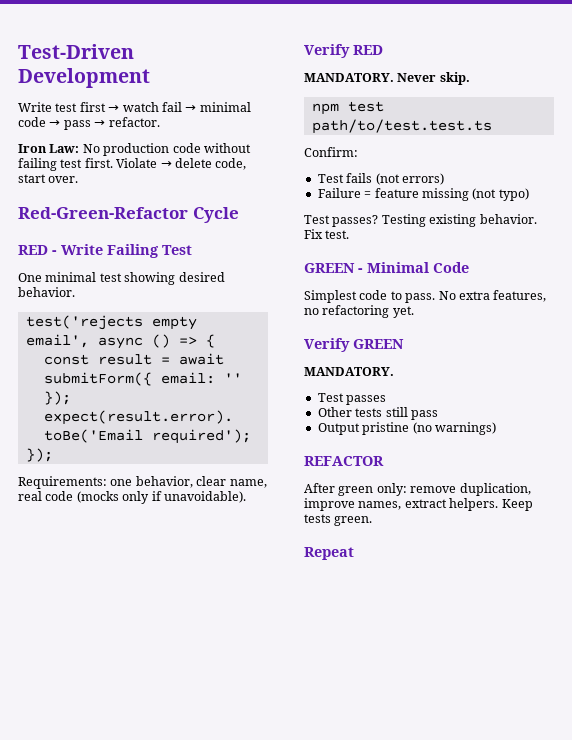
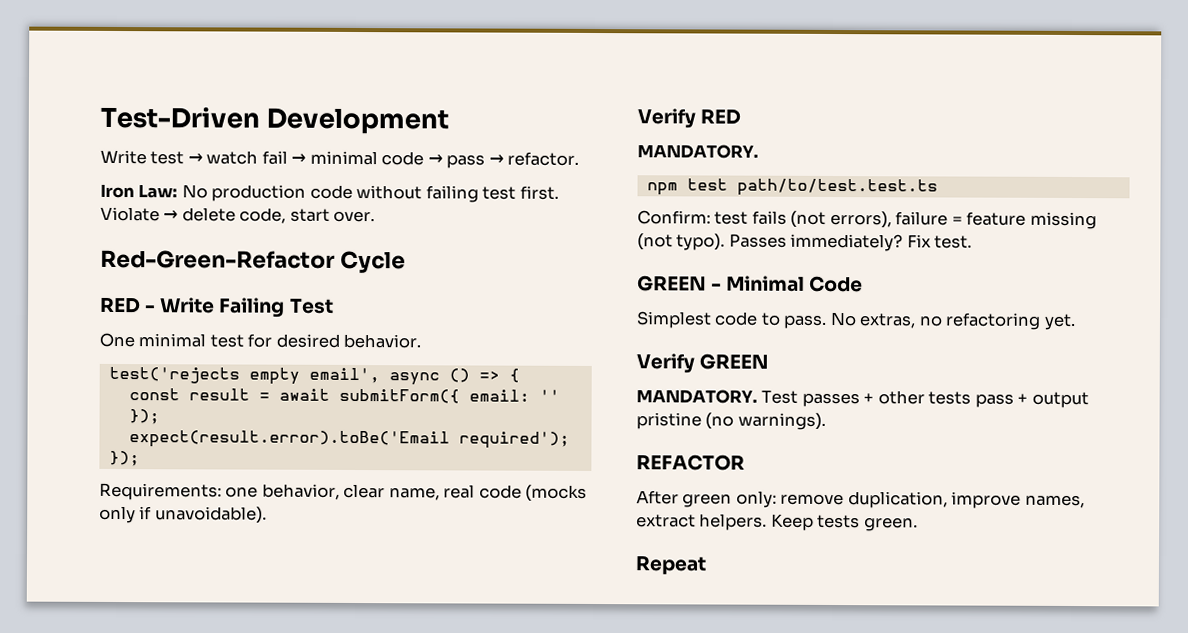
- Write test first → watch fail → minimal code → pass → refactor.
+ Write test → watch fail → minimal code → pass → refactor.
- One minimal test showing desired behavior.
+ One minimal test for desired behavior.
- Never skip.
- Confirm:
- Test fails (not errors)
- Failure = feature missing (not typo)
- Test passes? Testing existing behavior.
+ Confirm: test fails (not errors), failure = feature missing (not typo). Passes immediately?
- No extra features, no refactoring yet.
+ No extras, no refactoring yet.
  Verify GREEN
- MANDATORY.
- Test passes
- Other tests still pass
- Output pristine (no warnings)
+ MANDATORY. Test passes + other tests pass + output pristine (no warnings).

